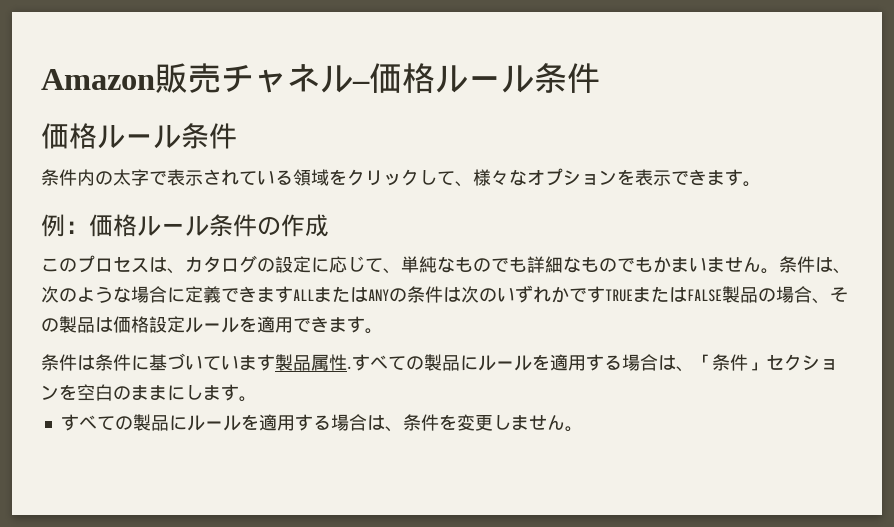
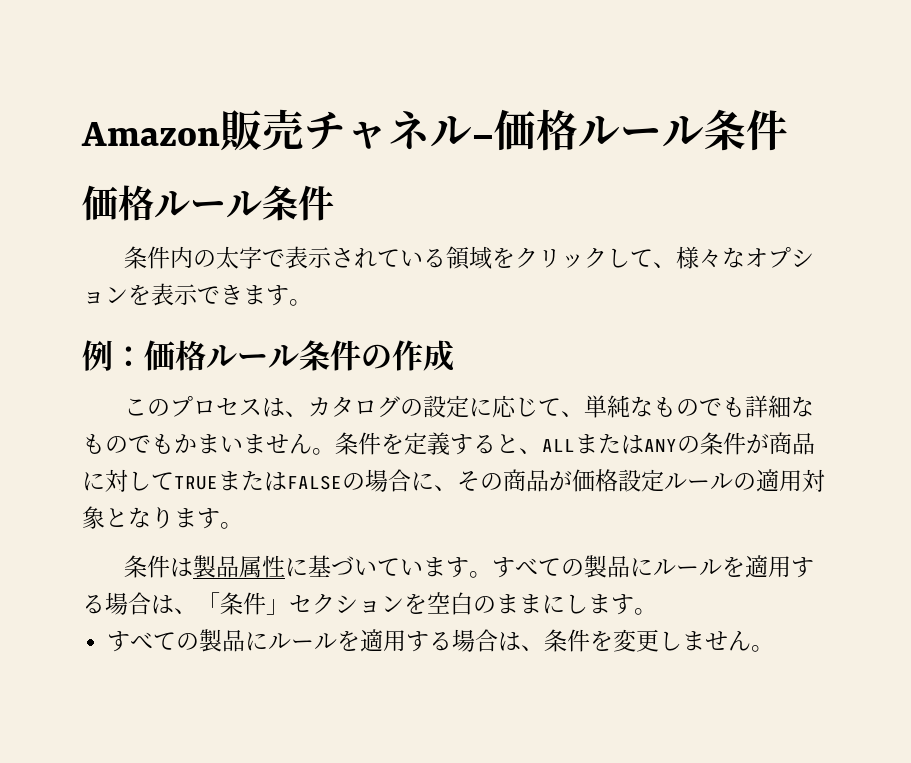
- 条件は、次のような場合に定義できますALLまたはANYの条件は次のいずれかですTRUEまたはFALSE製品の場合、その製品は価格設定ルールを適用できます。
+ 条件を定義すると、ALLまたはANYの条件が商品に対してTRUEまたはFALSEの場合に、その商品が価格設定ルールの適用対象となります。
- 条件は条件に基づいています製品属性.
+ 条件は製品属性に基づいています。

